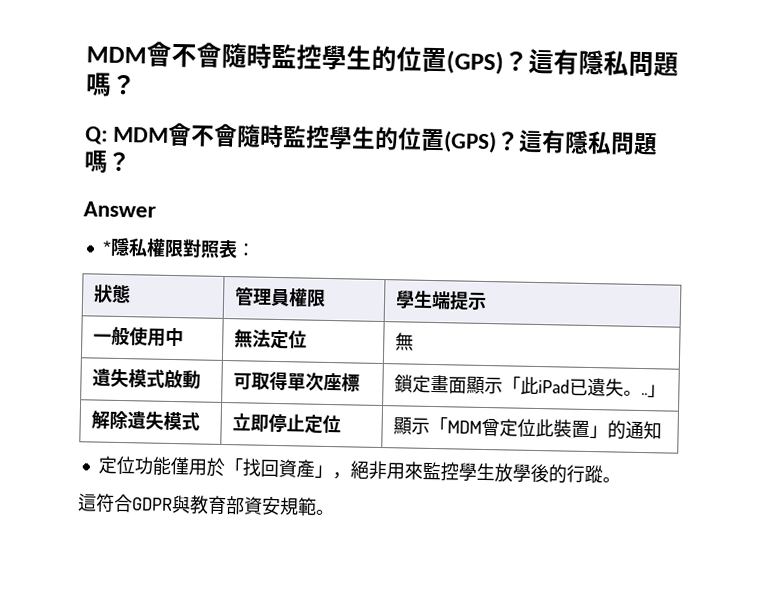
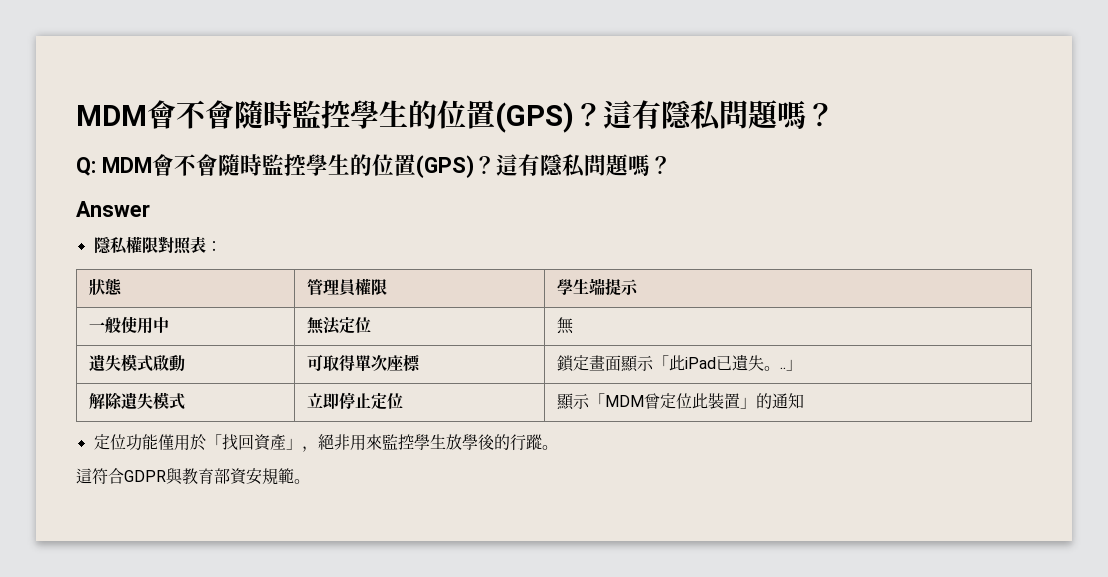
- *隱私權限對照表：
+ 隱私權限對照表：

